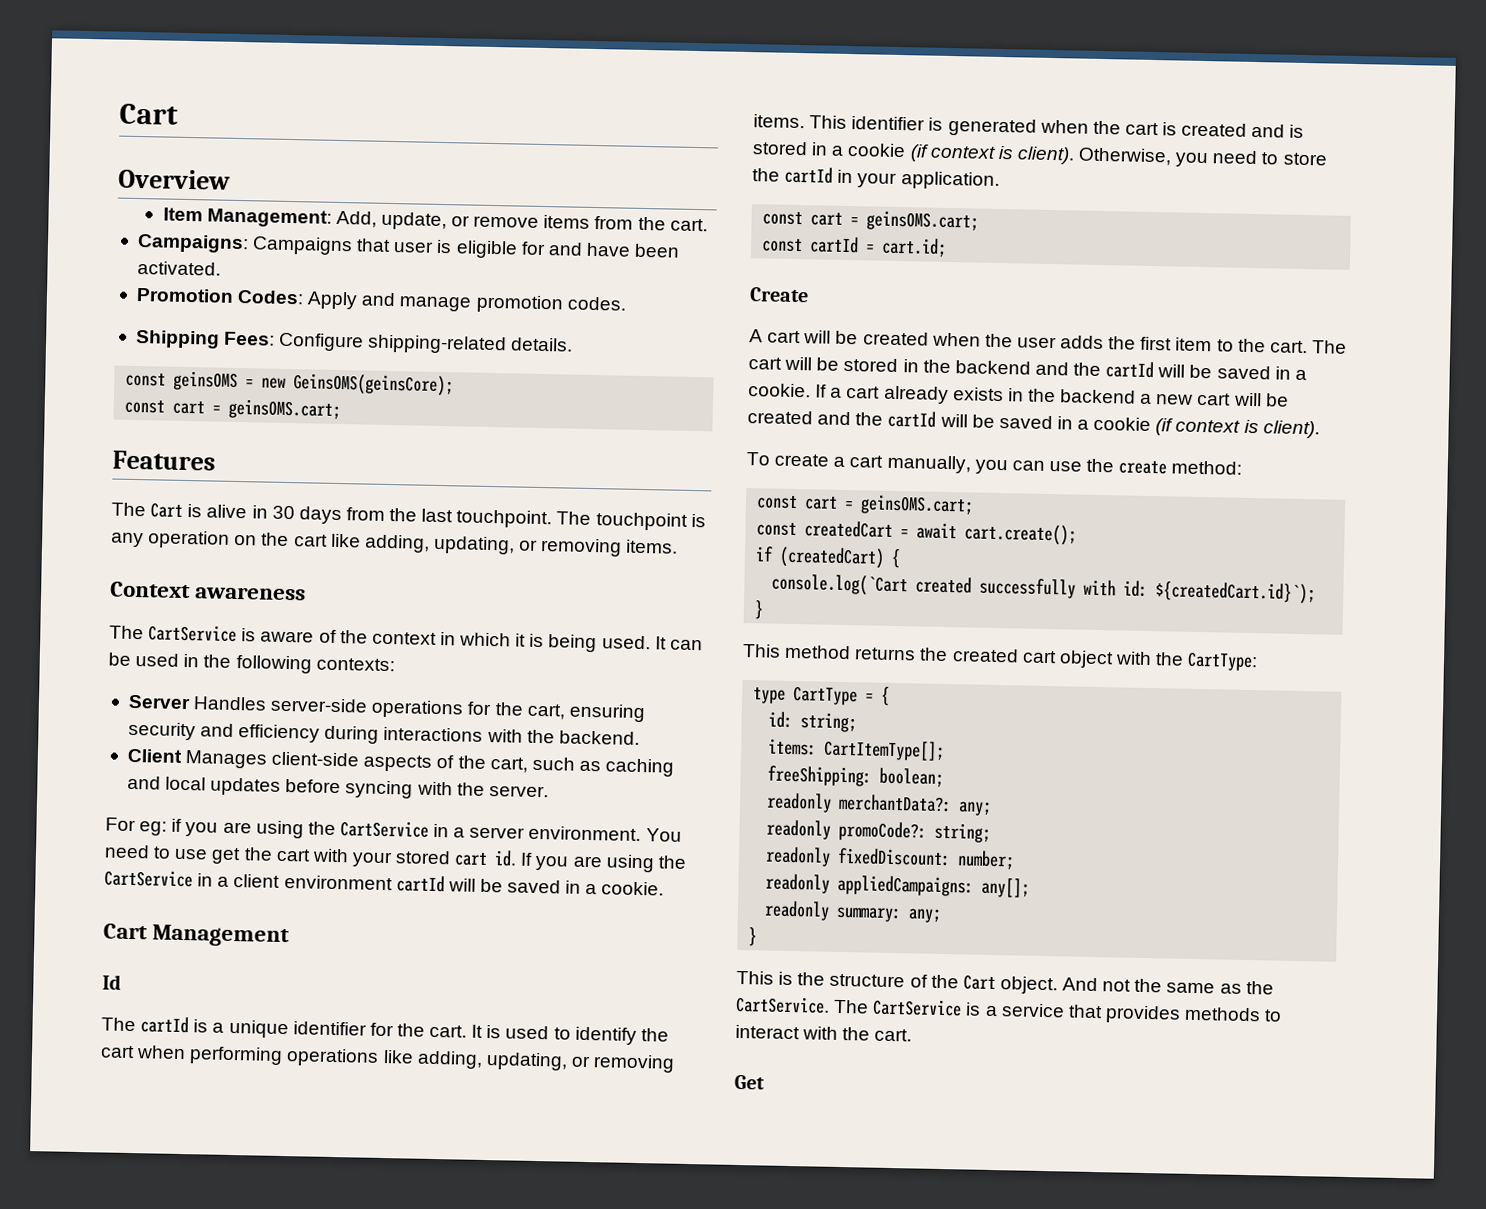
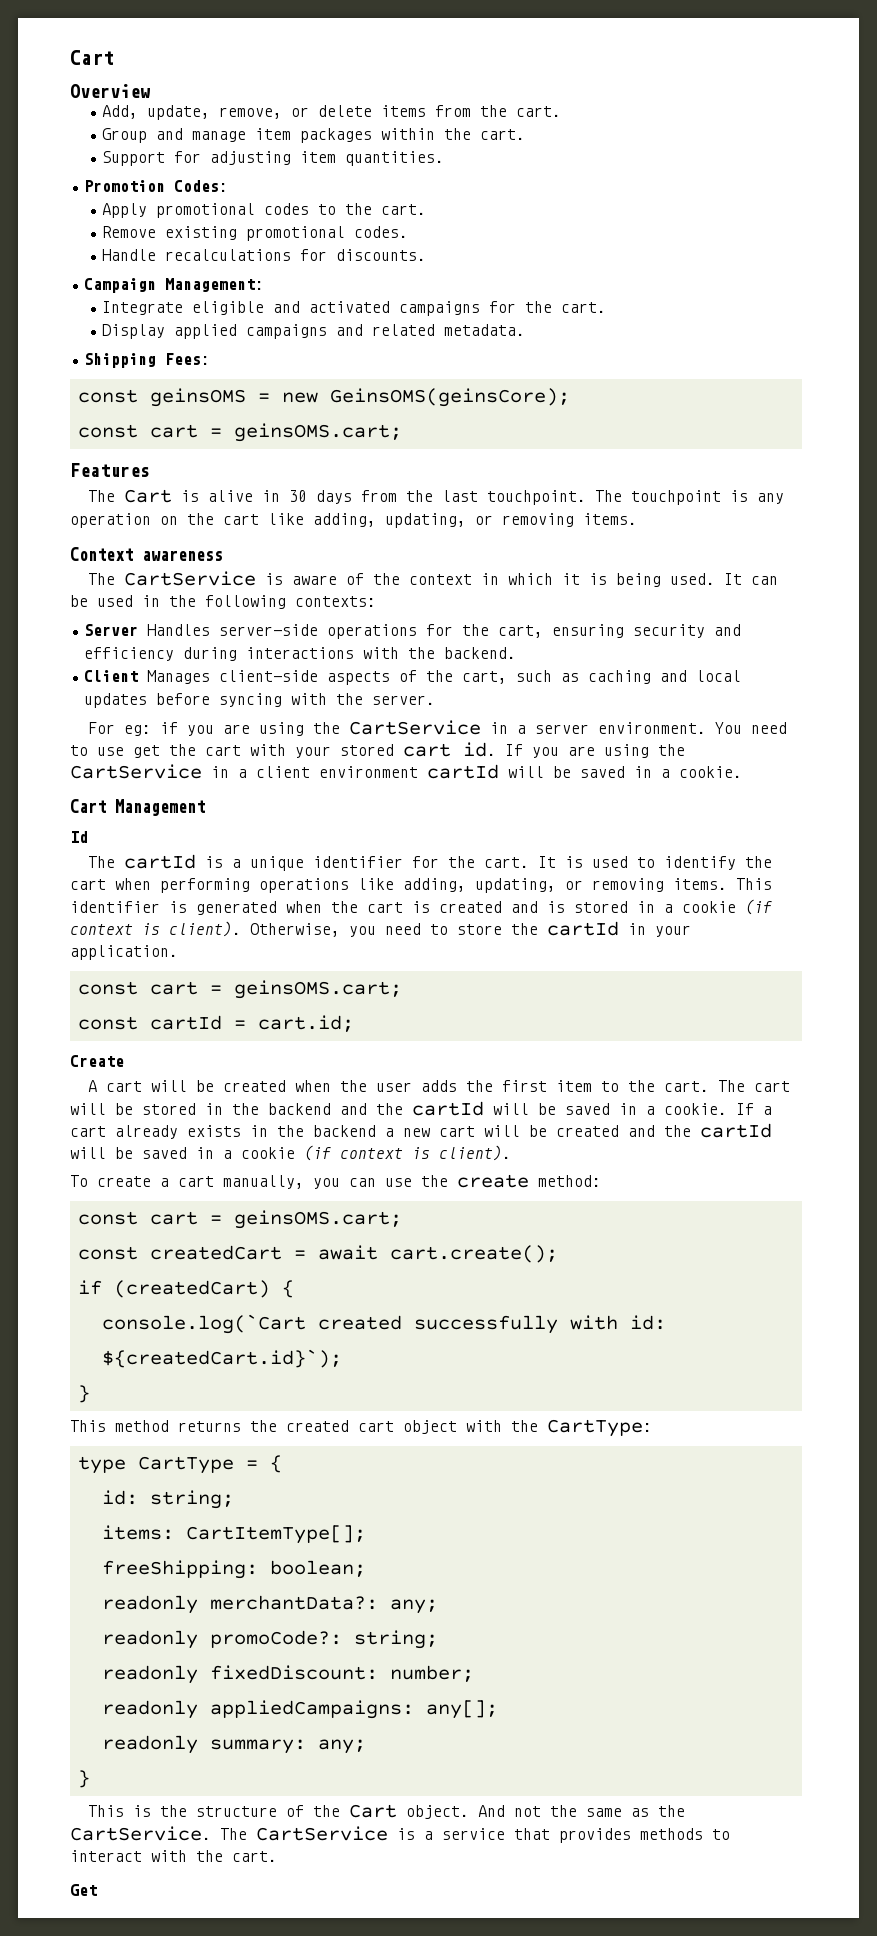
- Item Management: Add, update, or remove items from the cart.
- Campaigns: Campaigns that user is eligible for and have been activated.
- Promotion Codes: Apply and manage promotion codes.
+ Add, update, remove, or delete items from the cart.
+ Group and manage item packages within the cart.
+ Support for adjusting item quantities.
+ Promotion Codes:
+ Apply promotional codes to the cart.
+ Remove existing promotional codes.
+ Handle recalculations for discounts.
+ Campaign Management:
+ Integrate eligible and activated campaigns for the cart.
+ Display applied campaigns and related metadata.
- Shipping Fees: Configure shipping-related details.
+ Shipping Fees:

